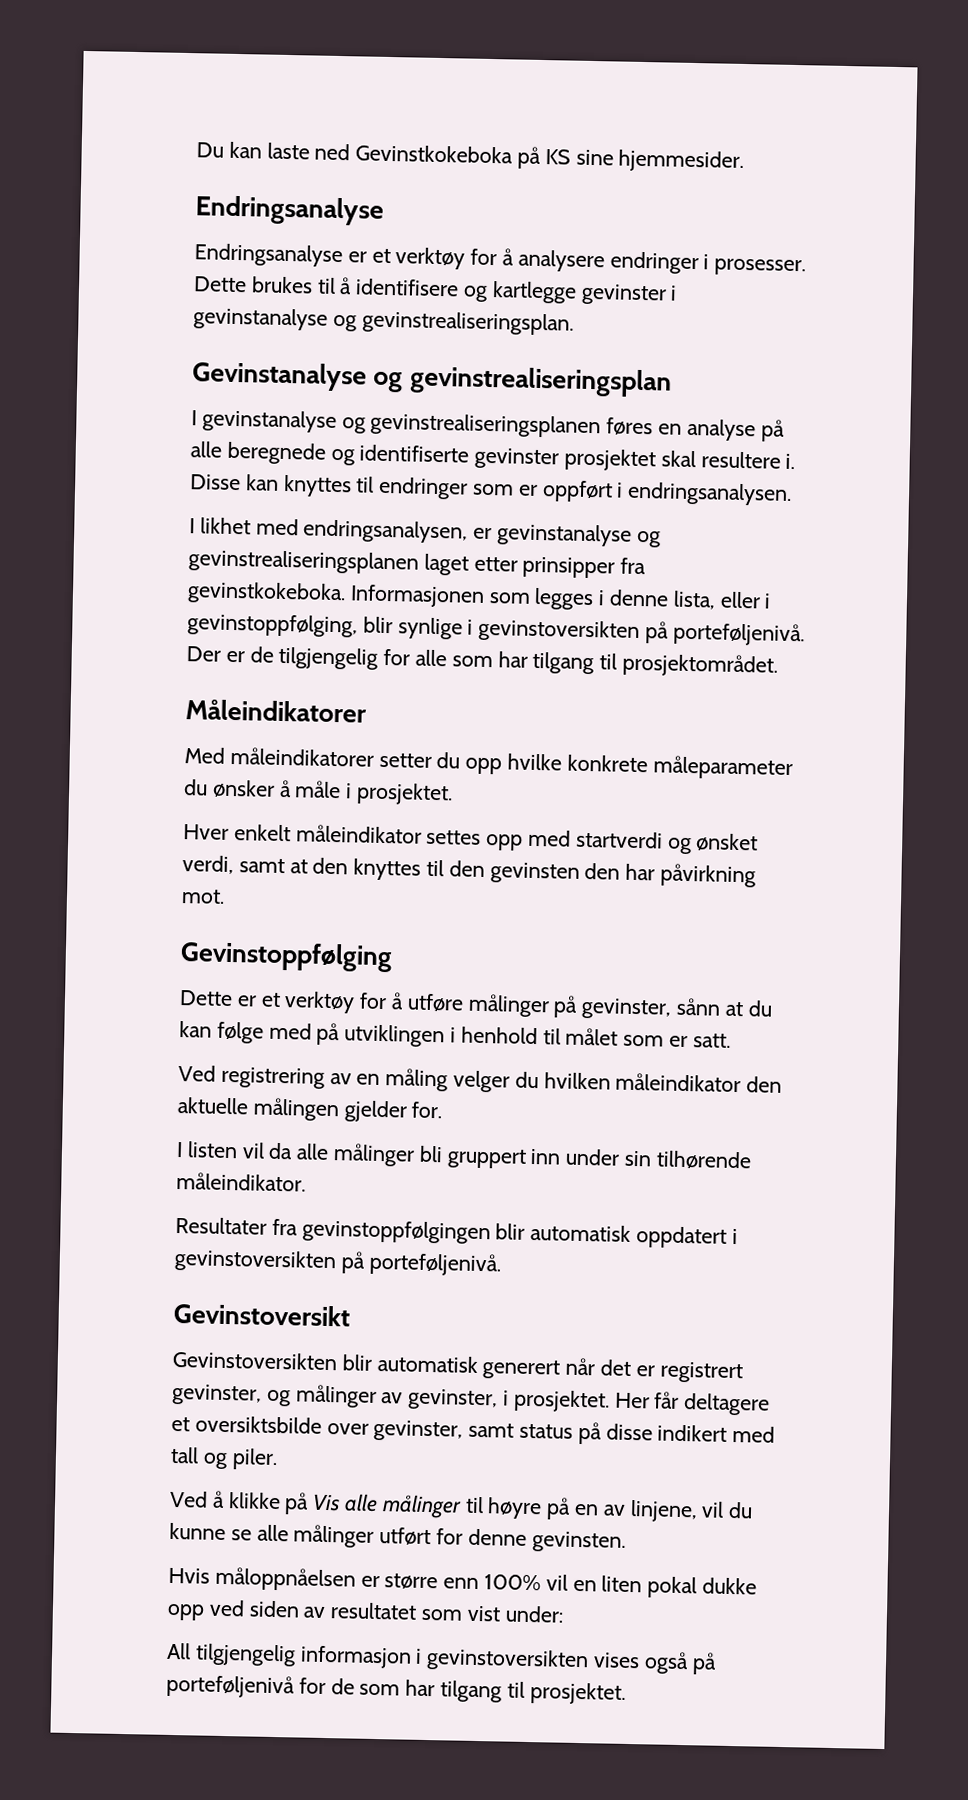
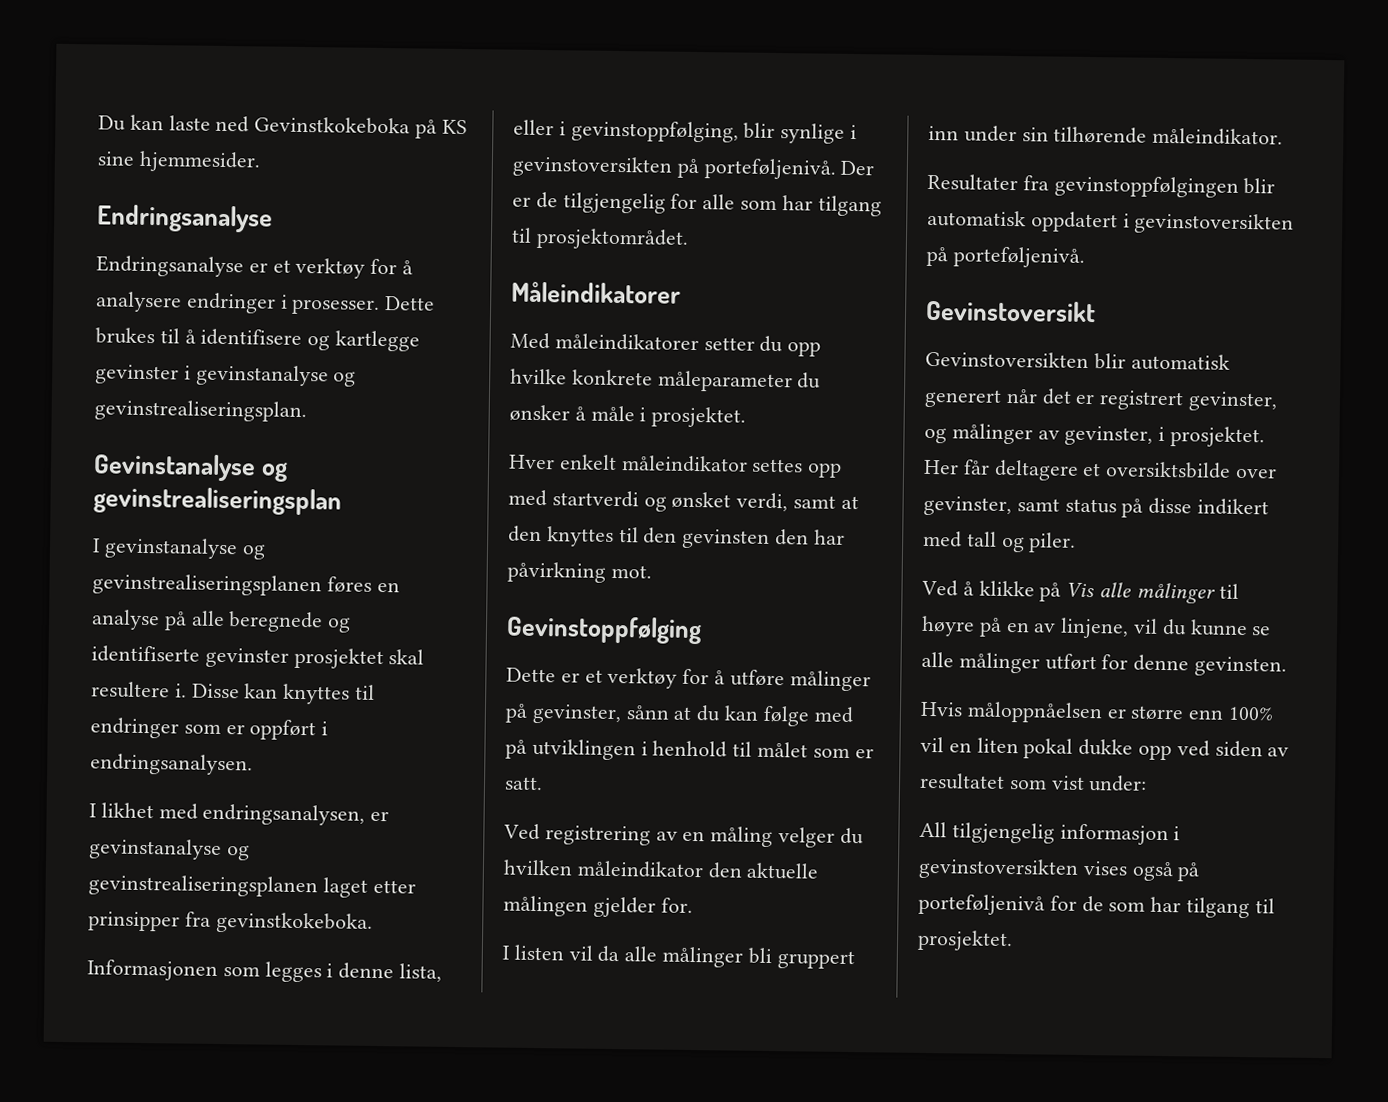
- I likhet med endringsanalysen, er gevinstanalyse og gevinstrealiseringsplanen laget etter prinsipper fra gevinstkokeboka. Informasjonen som legges i denne lista, eller i gevinstoppfølging, blir synlige i gevinstoversikten på porteføljenivå.
+ I likhet med endringsanalysen, er gevinstanalyse og gevinstrealiseringsplanen laget etter prinsipper fra gevinstkokeboka.
+ Informasjonen som legges i denne lista, eller i gevinstoppfølging, blir synlige i gevinstoversikten på porteføljenivå.

